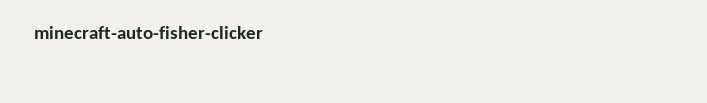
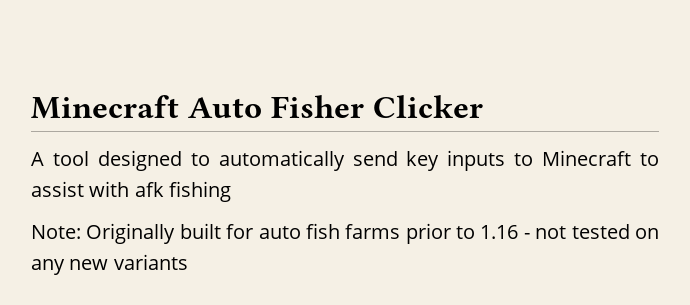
- minecraft-auto-fisher-clicker
+ Minecraft Auto Fisher Clicker
+ A tool designed to automatically send key inputs to Minecraft to assist with afk fishing
+ Note: Originally built for auto fish farms prior to 1.16 - not tested on any new variants

